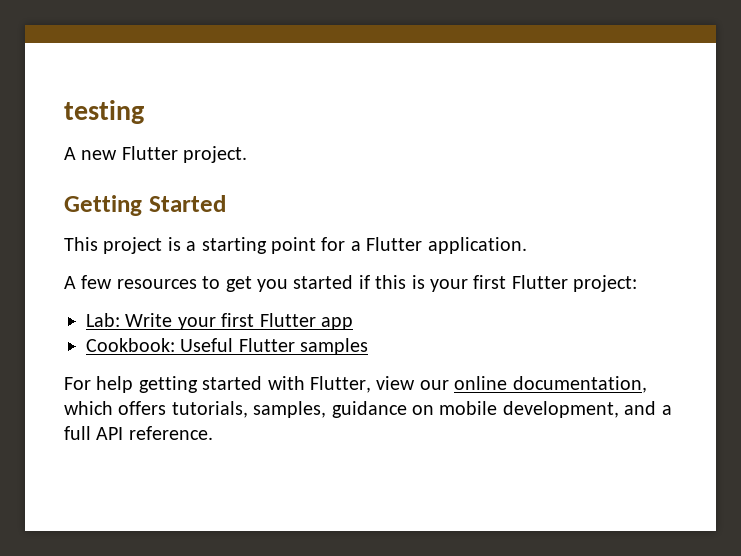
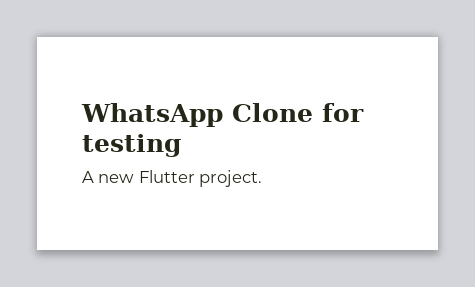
- testing
+ WhatsApp Clone for testing
- Getting Started
- This project is a starting point for a Flutter application.
- A few resources to get you started if this is your first Flutter project:
- Lab: Write your first Flutter app
- Cookbook: Useful Flutter samples
- For help getting started with Flutter, view our online documentation, which offers tutorials, samples, guidance on mobile development, and a full API reference.

